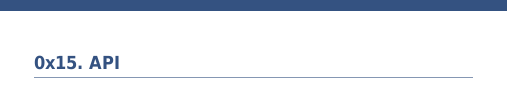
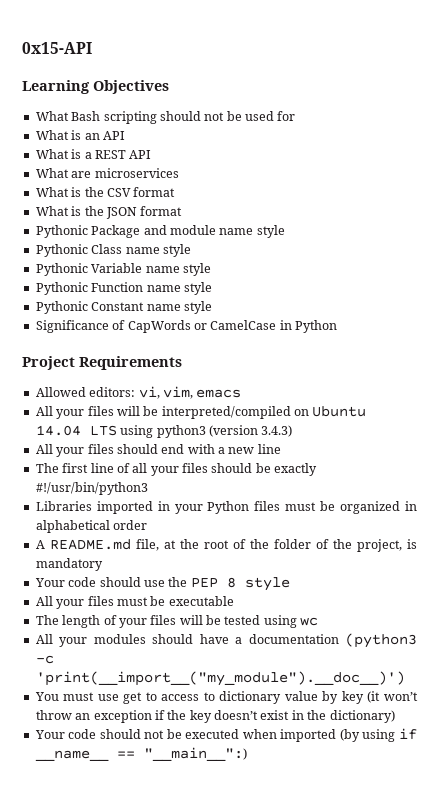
- 0x15. API
+ 0x15-API
+ Learning Objectives
+ What Bash scripting should not be used for
+ What is an API
+ What is a REST API
+ What are microservices
+ What is the CSV format
+ What is the JSON format
+ Pythonic Package and module name style
+ Pythonic Class name style
+ Pythonic Variable name style
+ Pythonic Function name style
+ Pythonic Constant name style
+ Significance of CapWords or CamelCase in Python
+ Project Requirements
+ Allowed editors: vi, vim, emacs
+ All your files will be interpreted/compiled on Ubuntu 14.04 LTS using python3 (version 3.4.3)
+ All your files should end with a new line
+ The first line of all your files should be exactly #!/usr/bin/python3
+ Libraries imported in your Python files must be organized in alphabetical order
+ A README.md file, at the root of the folder of the project, is mandatory
+ Your code should use the PEP 8 style
+ All your files must be executable
+ The length of your files will be tested using wc
+ All your modules should have a documentation (python3 -c 'print(__import__("my_module").__doc__)')
+ You must use get to access to dictionary value by key (it won’t throw an exception if the key doesn’t exist in the dictionary)
+ Your code should not be executed when imported (by using if __name__ == "__main__":)

